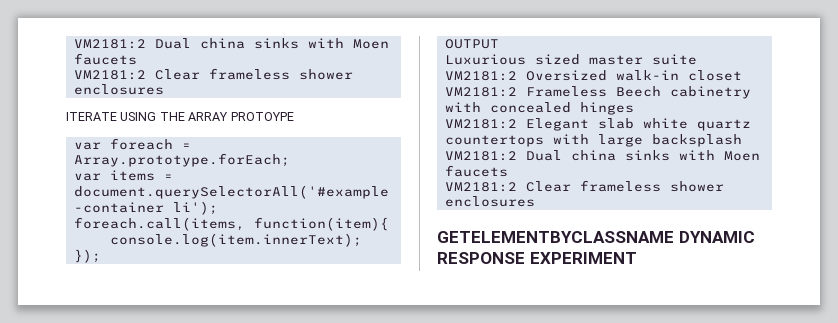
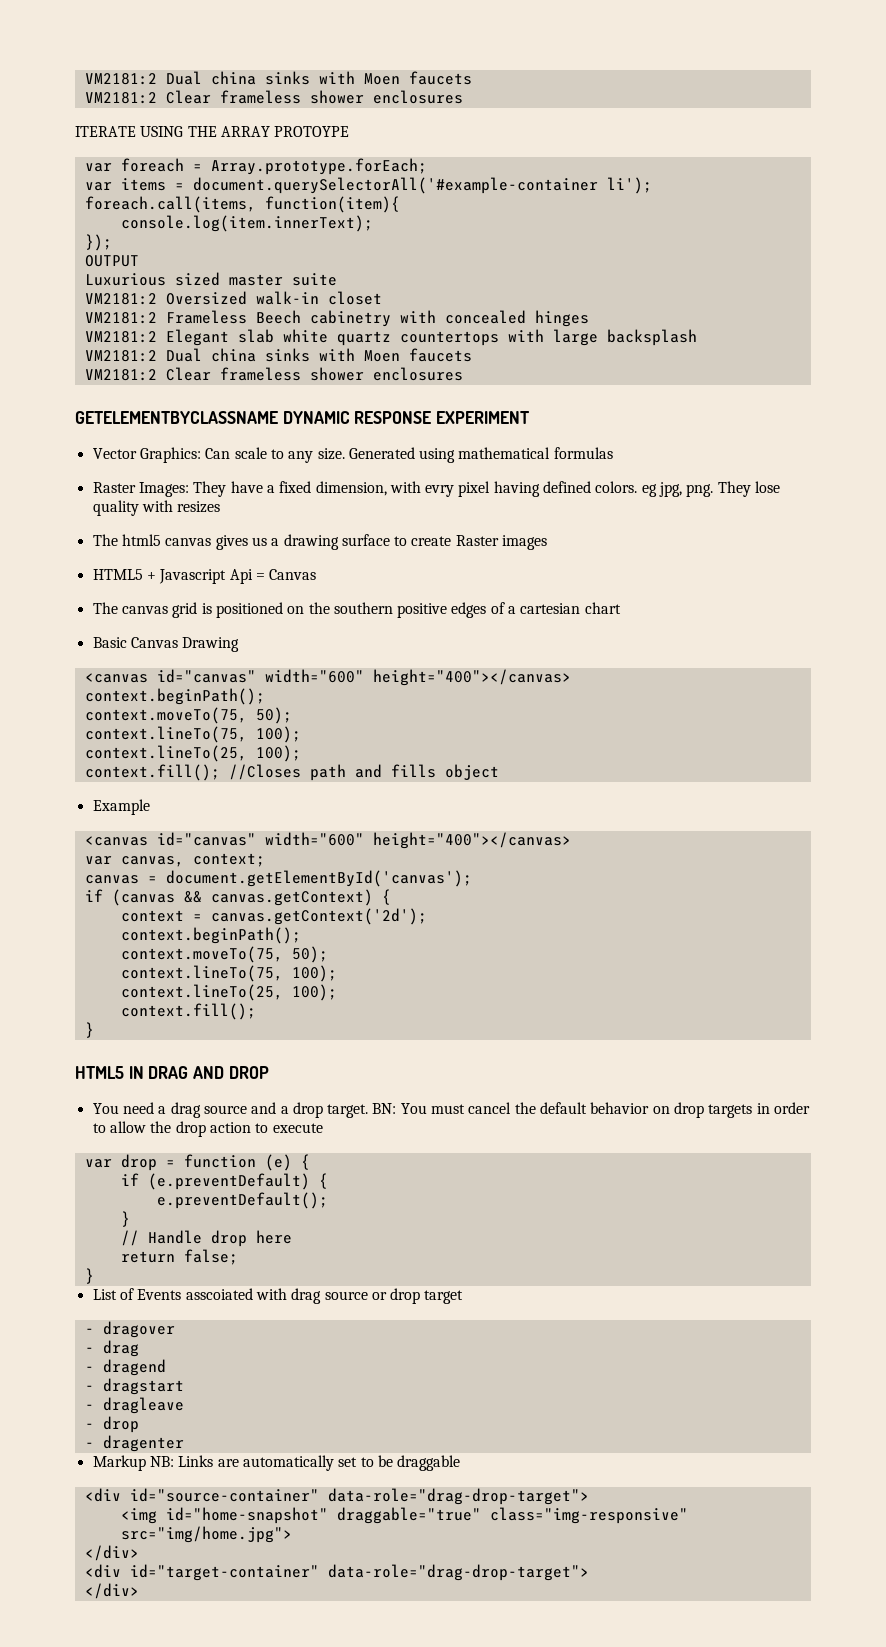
+ Vector Graphics: Can scale to any size. Generated using mathematical formulas
+ Raster Images: They have a fixed dimension, with evry pixel having defined colors. eg jpg, png. They lose quality with resizes
+ The html5 canvas gives us a drawing surface to create Raster images
+ HTML5 + Javascript Api = Canvas
+ The canvas grid is positioned on the southern positive edges of a cartesian chart
+ Basic Canvas Drawing
+ <canvas id="canvas" width="600" height="400"></canvas>
+ context.beginPath();
+ context.moveTo(75, 50);
+ context.lineTo(75, 100);
+ context.lineTo(25, 100);
+ context.fill(); //Closes path and fills object
+ Example
+ <canvas id="canvas" width="600" height="400"></canvas>
+ var canvas, context;
+ canvas = document.getElementById('canvas');
+ if (canvas && canvas.getContext) {
+ context = canvas.getContext('2d');
+ context.beginPath();
+ context.moveTo(75, 50);
+ context.lineTo(75, 100);
+ context.lineTo(25, 100);
+ context.fill();
+ }
+ HTML5 IN DRAG AND DROP
+ You need a drag source and a drop target. BN: You must cancel the default behavior on drop targets in order to allow the drop action to execute
+ var drop = function (e) {
+ if (e.preventDefault) {
+ e.preventDefault();
+ }
+ // Handle drop here
+ return false;
+ }
+ List of Events asscoiated with drag source or drop target
+ - dragover
+ - drag
+ - dragend
+ - dragstart
+ - dragleave
+ - drop
+ - dragenter
+ Markup NB: Links are automatically set to be draggable
+ <div id="source-container" data-role="drag-drop-target">
+ <img id="home-snapshot" draggable="true" class="img-responsive" src="img/home.jpg">
+ </div>
+ <div id="target-container" data-role="drag-drop-target">
+ </div>

